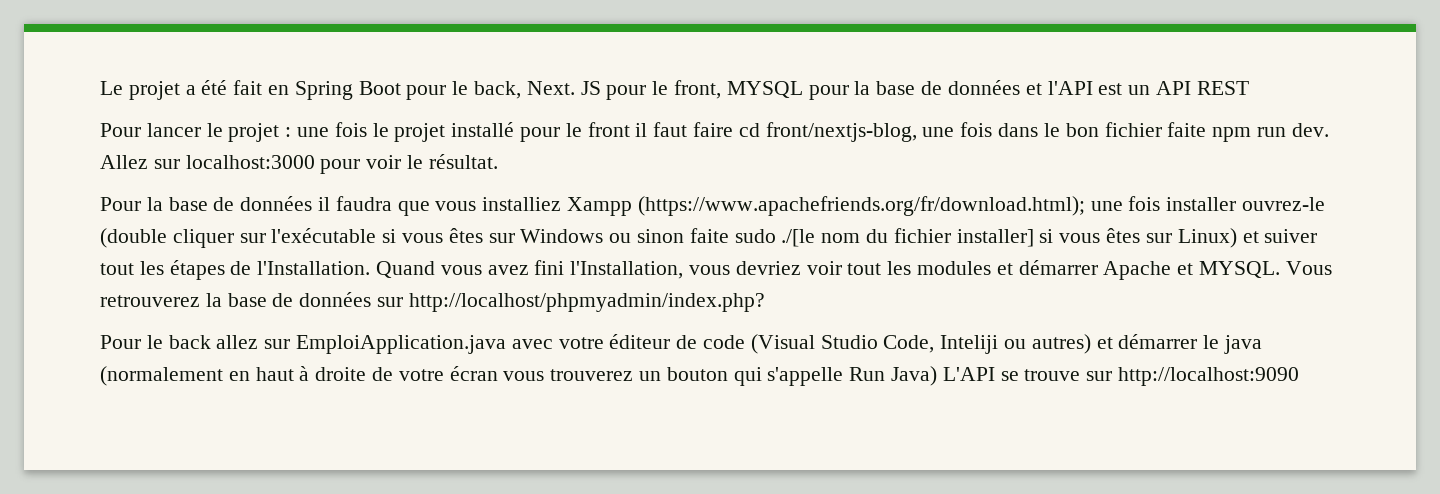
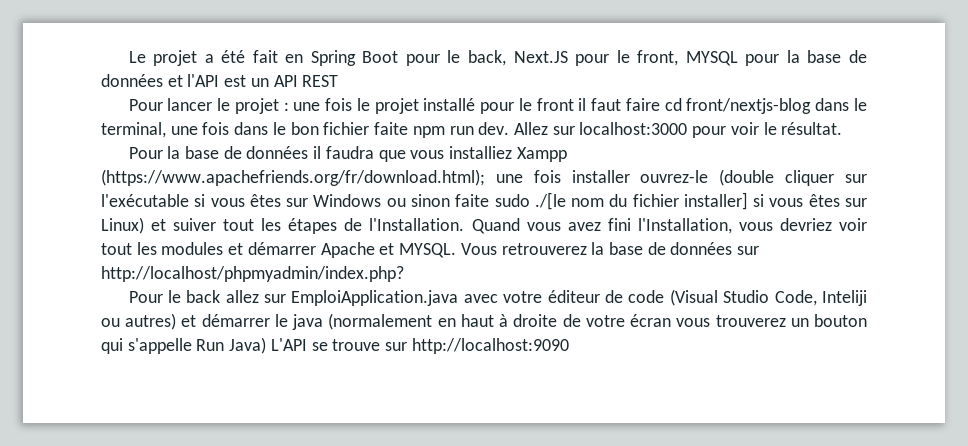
- Le projet a été fait en Spring Boot pour le back, Next. JS pour le front, MYSQL pour la base de données et l'API est un API REST
+ Le projet a été fait en Spring Boot pour le back, Next.JS pour le front, MYSQL pour la base de données et l'API est un API REST
- Pour lancer le projet : une fois le projet installé pour le front il faut faire cd front/nextjs-blog, une fois dans le bon fichier faite npm run dev.
+ Pour lancer le projet : une fois le projet installé pour le front il faut faire cd front/nextjs-blog dans le terminal, une fois dans le bon fichier faite npm run dev.

